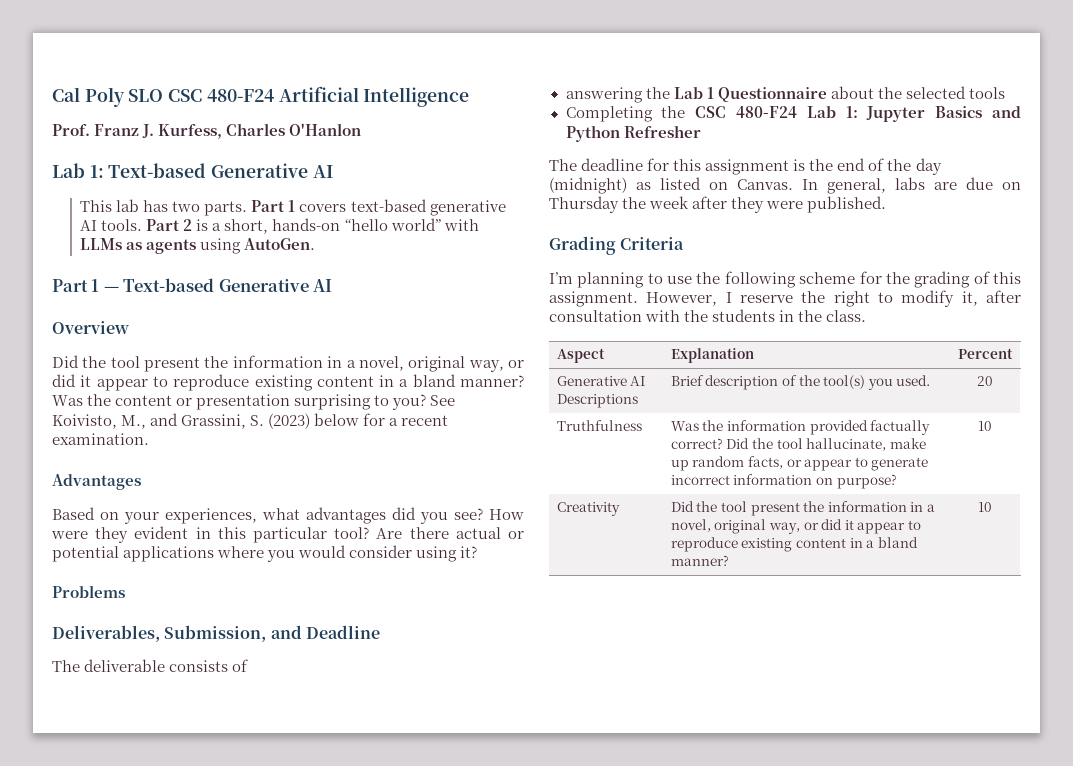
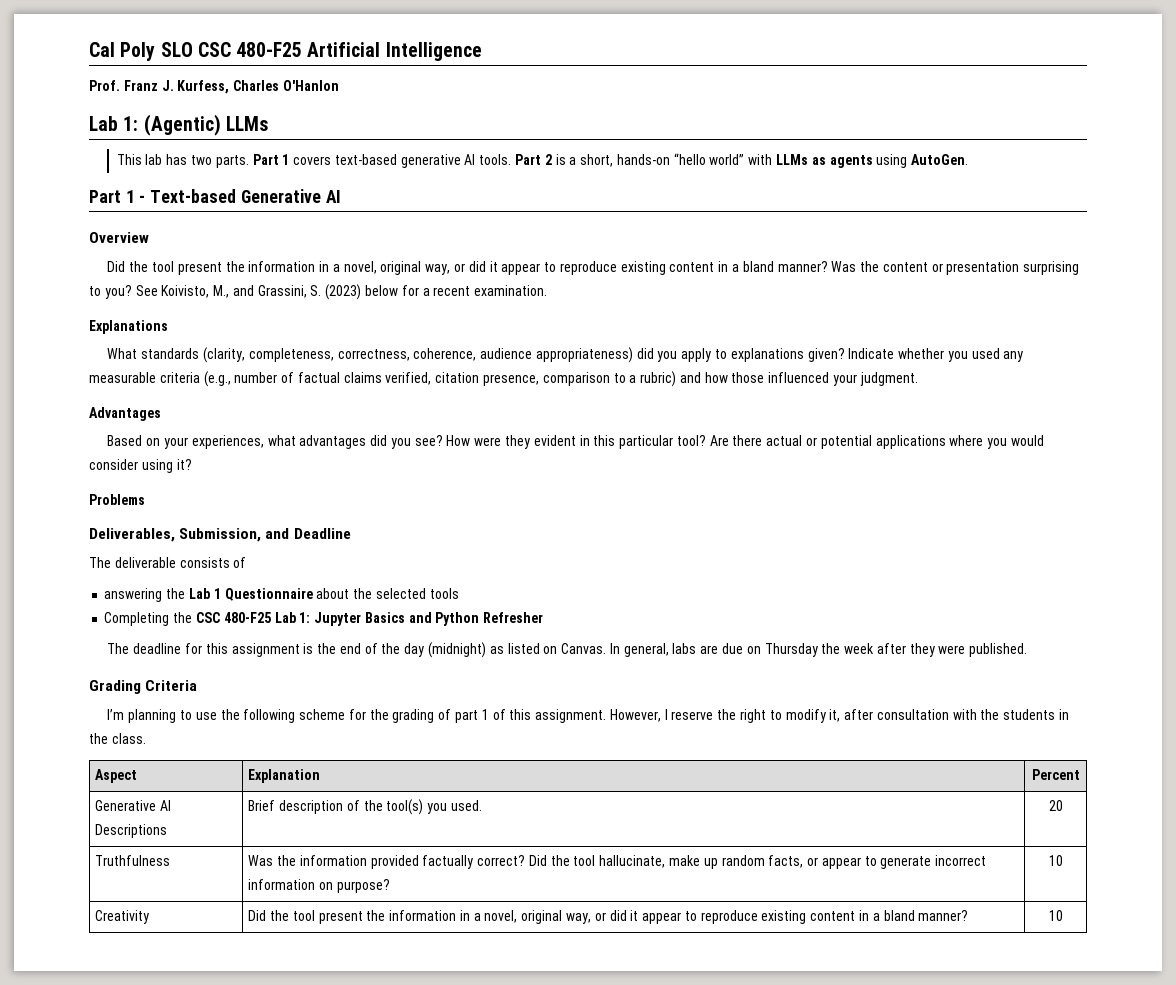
- Cal Poly SLO CSC 480-F24 Artificial Intelligence
+ Cal Poly SLO CSC 480-F25 Artificial Intelligence
- Lab 1: Text-based Generative AI
+ Lab 1: (Agentic) LLMs
- Part 1 — Text-based Generative AI
+ Part 1 - Text-based Generative AI
+ Explanations
+ What standards (clarity, completeness, correctness, coherence, audience appropriateness) did you apply to explanations given? Indicate whether you used any measurable criteria (e.g., number of factual claims verified, citation presence, comparison to a rubric) and how those influenced your judgment.
- Completing the CSC 480-F24 Lab 1: Jupyter Basics and Python Refresher
+ Completing the CSC 480-F25 Lab 1: Jupyter Basics and Python Refresher
- I’m planning to use the following scheme for the grading of this assignment.
+ I’m planning to use the following scheme for the grading of part 1 of this assignment.

